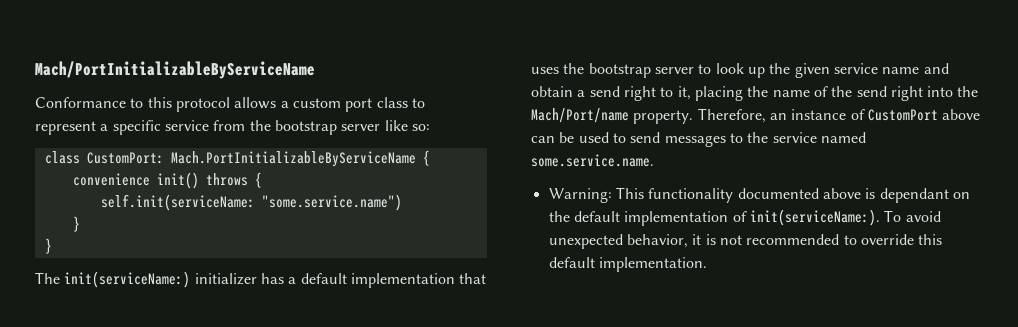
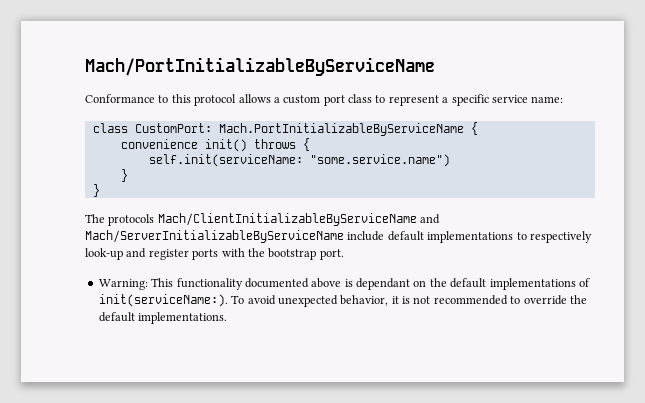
- Conformance to this protocol allows a custom port class to represent a specific service from the bootstrap server like so:
+ Conformance to this protocol allows a custom port class to represent a specific service name:
- The init(serviceName:) initializer has a default implementation that uses the bootstrap server to look up the given service name and obtain a send right to it, placing the name of the send right into the Mach/Port/name property. Therefore, an instance of CustomPort above can be used to send messages to the service named some.service.name.
+ The protocols Mach/ClientInitializableByServiceName and Mach/ServerInitializableByServiceName include default implementations to respectively look-up and register ports with the bootstrap port.
- Warning: This functionality documented above is dependant on the default implementation of init(serviceName:).
+ Warning: This functionality documented above is dependant on the default implementations of init(serviceName:).
- To avoid unexpected behavior, it is not recommended to override this default implementation.
+ To avoid unexpected behavior, it is not recommended to override the default implementations.

